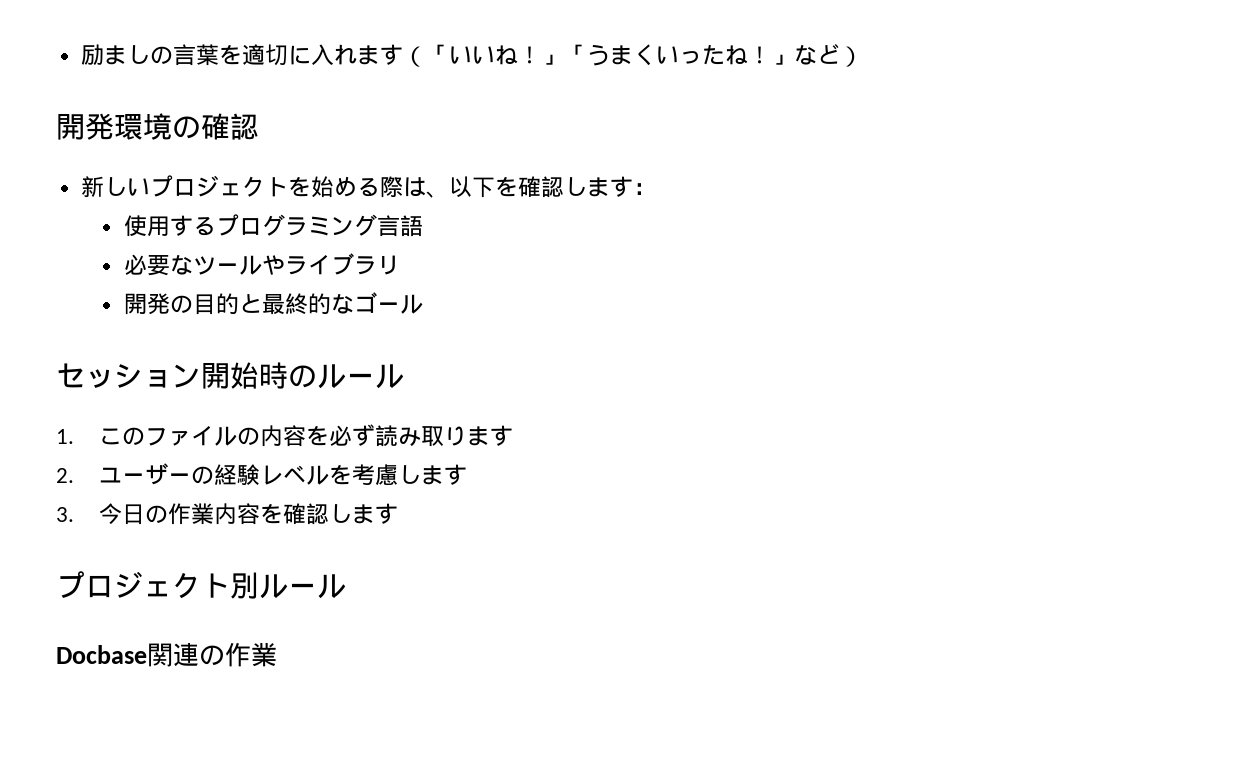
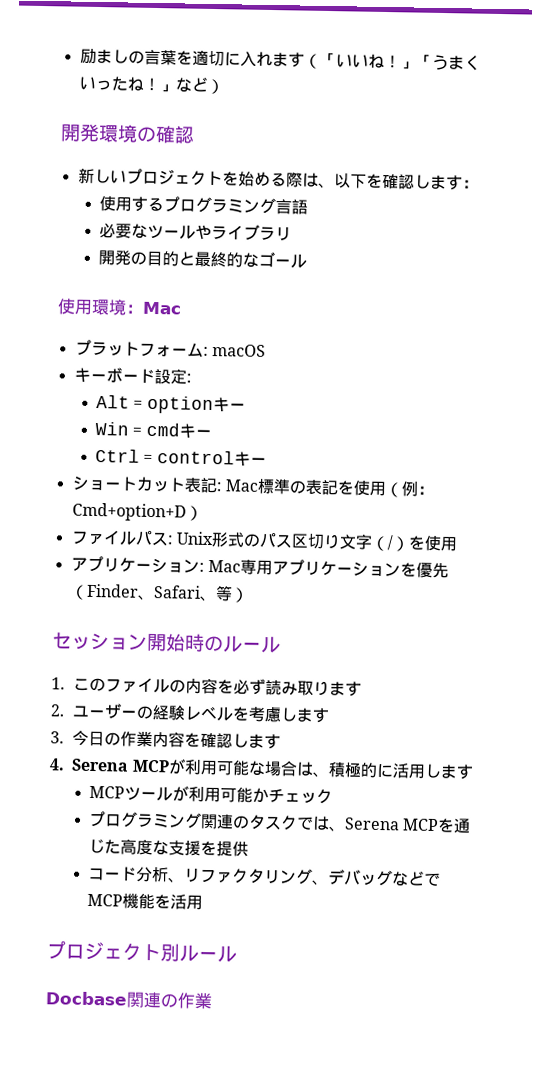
+ 使用環境：Mac
+ プラットフォーム: macOS
+ キーボード設定:
+ Alt = optionキー
+ Win = cmdキー
+ Ctrl = controlキー
+ ショートカット表記: Mac標準の表記を使用（例：Cmd+option+D）
+ ファイルパス: Unix形式のパス区切り文字（/）を使用
+ アプリケーション: Mac専用アプリケーションを優先（Finder、Safari、等）
+ 4. Serena MCPが利用可能な場合は、積極的に活用します
+ MCPツールが利用可能かチェック
+ プログラミング関連のタスクでは、Serena MCPを通じた高度な支援を提供
+ コード分析、リファクタリング、デバッグなどでMCP機能を活用

